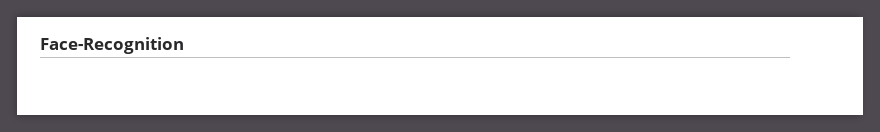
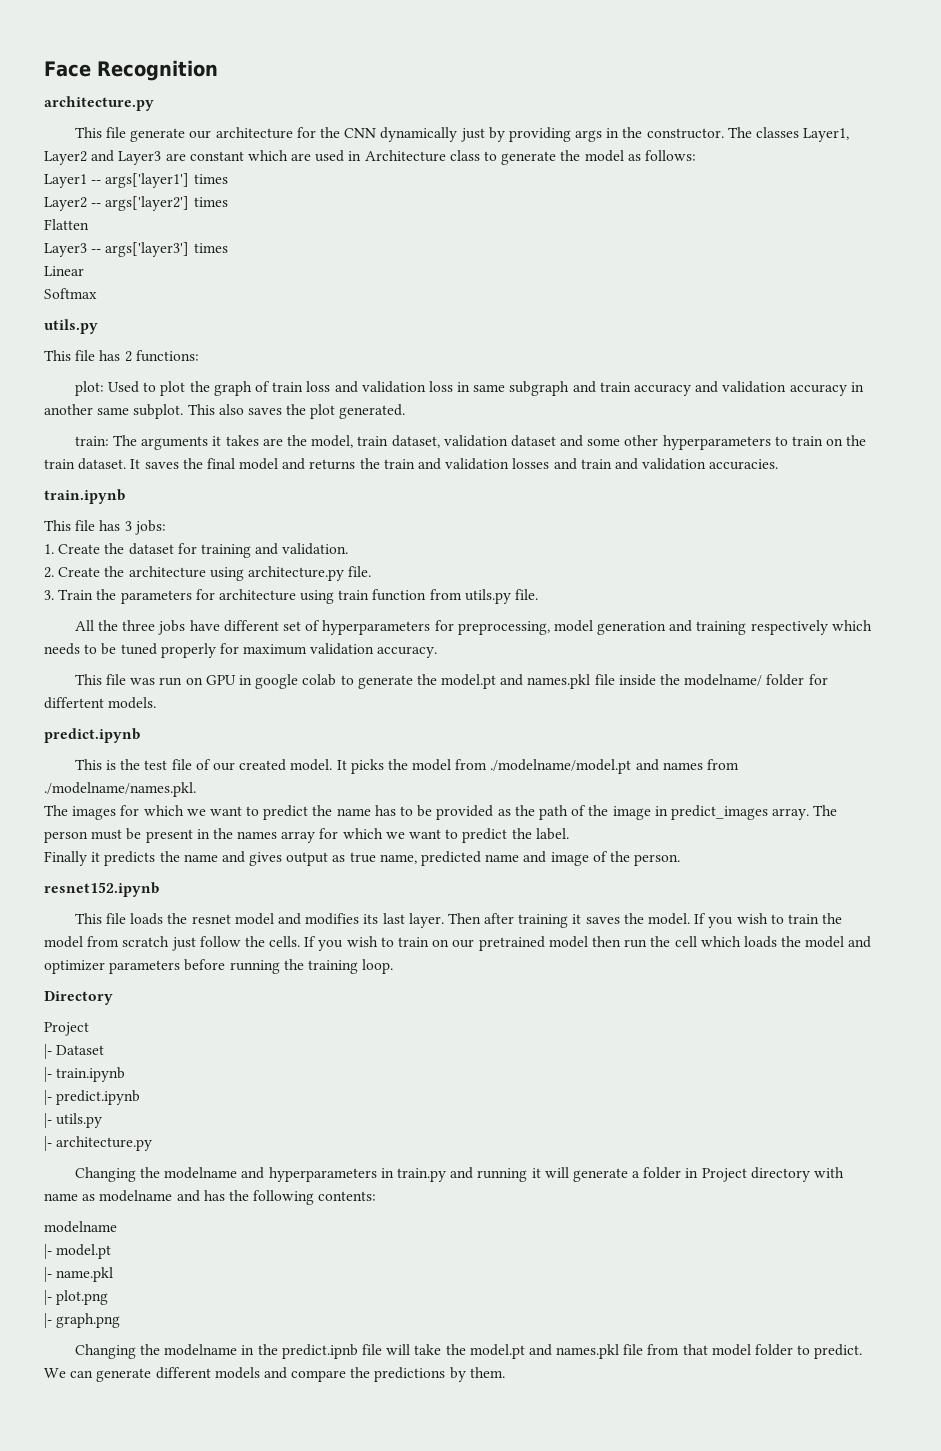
- Face-Recognition
+ Face Recognition
+ architecture.py
+ This file generate our architecture for the CNN dynamically just by providing args in the constructor. The classes Layer1, Layer2 and Layer3 are constant which are used in Architecture class to generate the model as follows:
+ Layer1 -- args['layer1'] times
+ Layer2 -- args['layer2'] times
+ Flatten
+ Layer3 -- args['layer3'] times
+ Linear
+ Softmax
+ utils.py
+ This file has 2 functions:
+ plot: Used to plot the graph of train loss and validation loss in same subgraph and train accuracy and validation accuracy in another same subplot. This also saves the plot generated.
+ train: The arguments it takes are the model, train dataset, validation dataset and some other hyperparameters to train on the train dataset. It saves the final model and returns the train and validation losses and train and validation accuracies.
+ train.ipynb
+ This file has 3 jobs:
+ 1. Create the dataset for training and validation.
+ 2. Create the architecture using architecture.py file.
+ 3. Train the parameters for architecture using train function from utils.py file.
+ All the three jobs have different set of hyperparameters for preprocessing, model generation and training respectively which needs to be tuned properly for maximum validation accuracy.
+ This file was run on GPU in google colab to generate the model.pt and names.pkl file inside the modelname/ folder for differtent models.
+ predict.ipynb
+ This is the test file of our created model. It picks the model from ./modelname/model.pt and names from ./modelname/names.pkl.
+ The images for which we want to predict the name has to be provided as the path of the image in predict_images array. The person must be present in the names array for which we want to predict the label.
+ Finally it predicts the name and gives output as true name, predicted name and image of the person.
+ resnet152.ipynb
+ This file loads the resnet model and modifies its last layer. Then after training it saves the model. If you wish to train the model from scratch just follow the cells. If you wish to train on our pretrained model then run the cell which loads the model and optimizer parameters before running the training loop.
+ Directory
+ Project
+ |- Dataset
+ |- train.ipynb
+ |- predict.ipynb
+ |- utils.py
+ |- architecture.py
+ Changing the modelname and hyperparameters in train.py and running it will generate a folder in Project directory with name as modelname and has the following contents:
+ modelname
+ |- model.pt
+ |- name.pkl
+ |- plot.png
+ |- graph.png
+ Changing the modelname in the predict.ipnb file will take the model.pt and names.pkl file from that model folder to predict. We can generate different models and compare the predictions by them.

